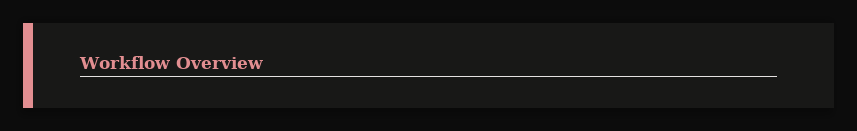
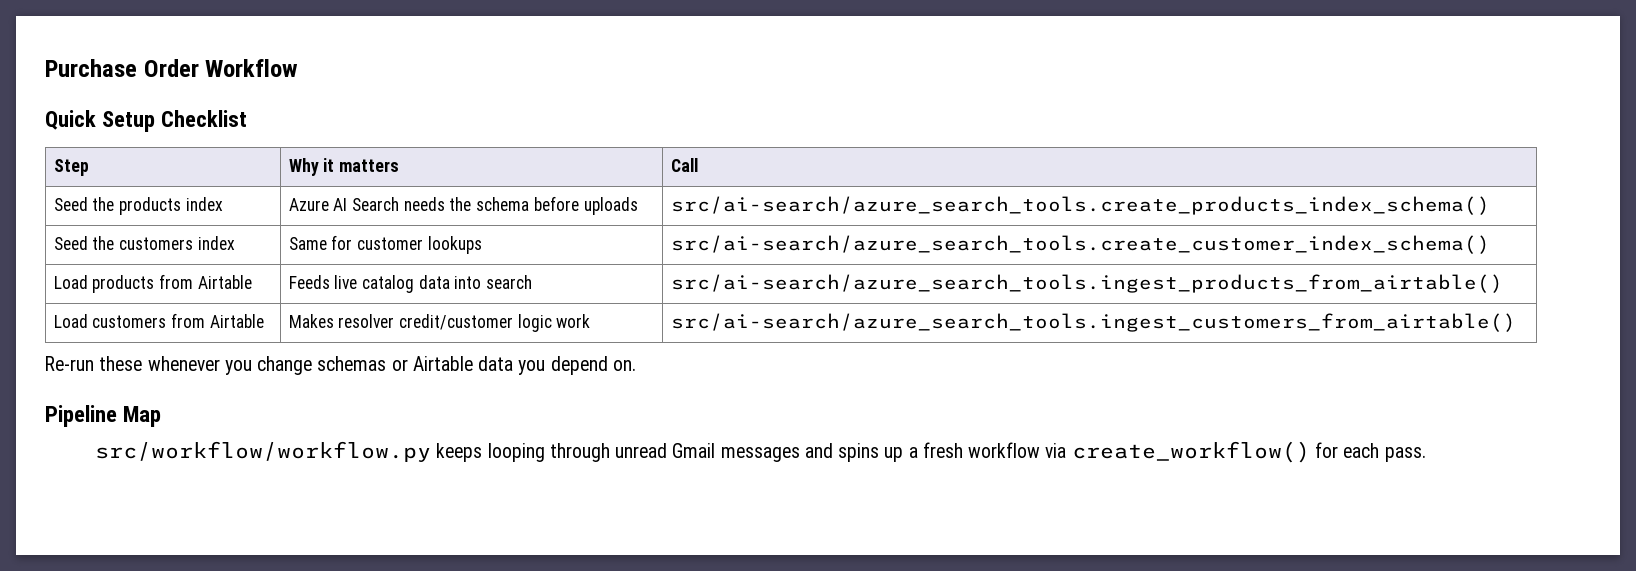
- Workflow Overview
+ Purchase Order Workflow
+ Quick Setup Checklist
+ Step | Why it matters | Call
+ Seed the products index | Azure AI Search needs the schema before uploads | src/ai-search/azure_search_tools.create_products_index_schema()
+ Seed the customers index | Same for customer lookups | src/ai-search/azure_search_tools.create_customer_index_schema()
+ Load products from Airtable | Feeds live catalog data into search | src/ai-search/azure_search_tools.ingest_products_from_airtable()
+ Load customers from Airtable | Makes resolver credit/customer logic work | src/ai-search/azure_search_tools.ingest_customers_from_airtable()
+ Re-run these whenever you change schemas or Airtable data you depend on.
+ Pipeline Map
+ src/workflow/workflow.py keeps looping through unread Gmail messages and spins up a fresh workflow via create_workflow() for each pass.

